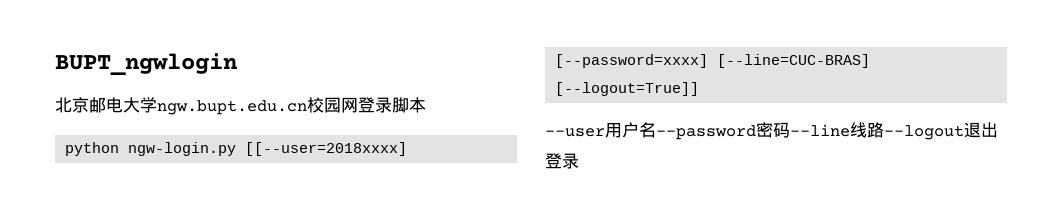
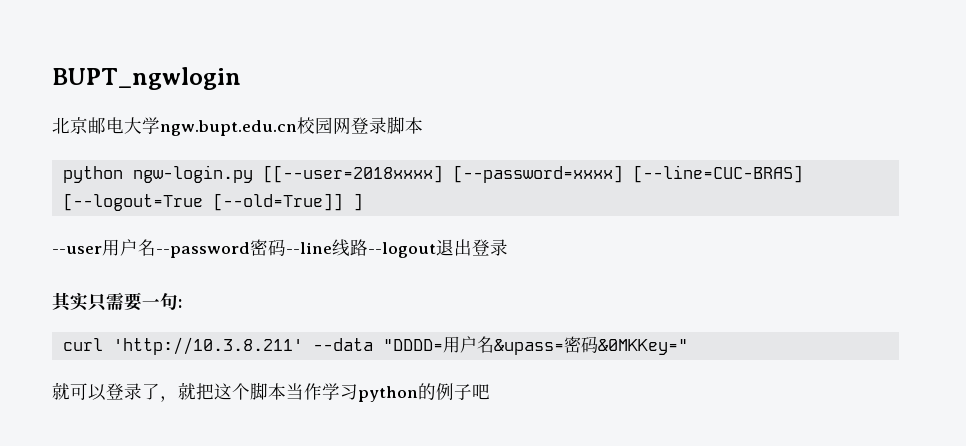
- python ngw-login.py [[--user=2018xxxx] [--password=xxxx] [--line=CUC-BRAS] [--logout=True]]
+ python ngw-login.py [[--user=2018xxxx] [--password=xxxx] [--line=CUC-BRAS] [--logout=True [--old=True]] ]
+ 其实只需要一句:
+ curl 'http://10.3.8.211' --data "DDDD=用户名&upass=密码&0MKKey="
+ 就可以登录了，就把这个脚本当作学习python的例子吧

